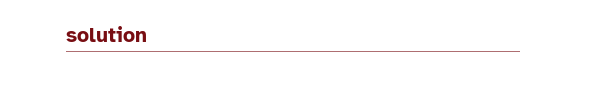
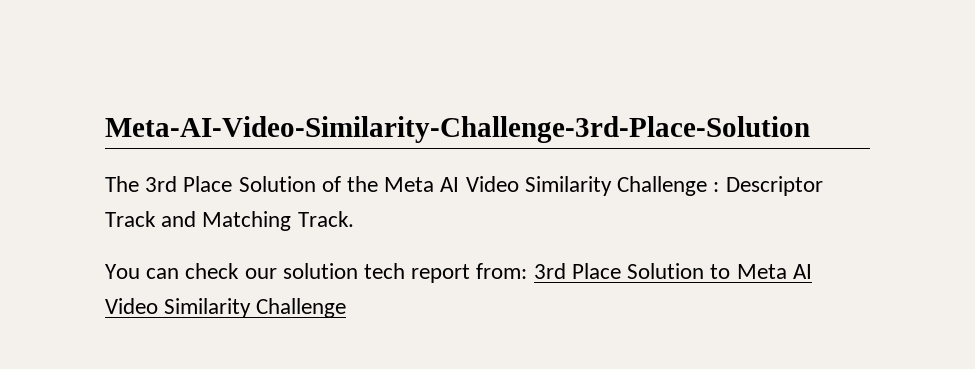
- solution
+ Meta-AI-Video-Similarity-Challenge-3rd-Place-Solution
+ The 3rd Place Solution of the Meta AI Video Similarity Challenge : Descriptor Track and Matching Track.
+ You can check our solution tech report from: 3rd Place Solution to Meta AI Video Similarity Challenge

